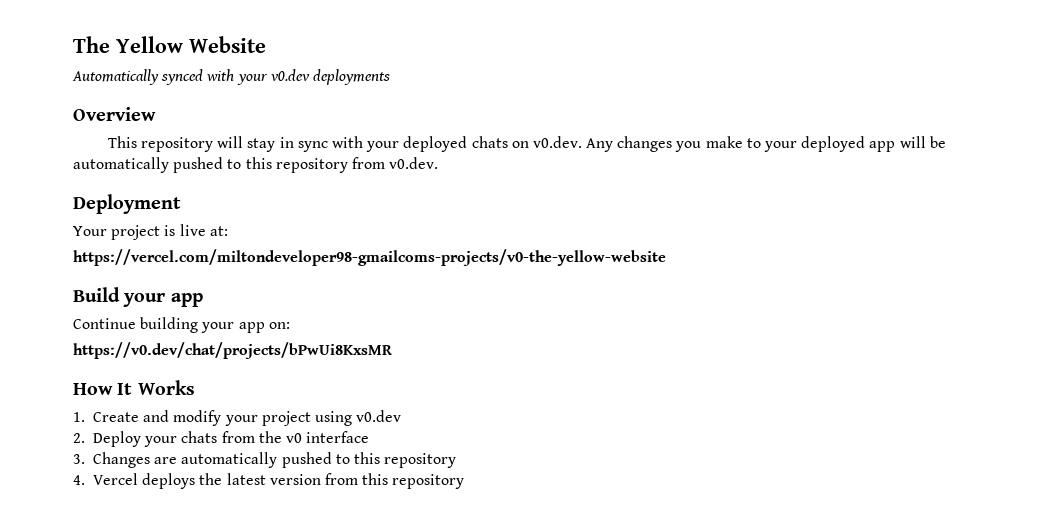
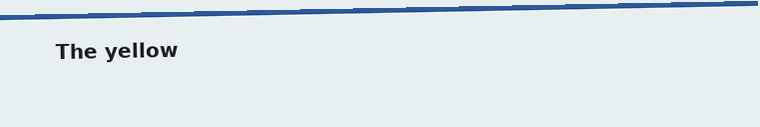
- The Yellow Website
- Automatically synced with your v0.dev deployments
- Overview
- This repository will stay in sync with your deployed chats on v0.dev. Any changes you make to your deployed app will be automatically pushed to this repository from v0.dev.
- Deployment
- Your project is live at:
- https://vercel.com/miltondeveloper98-gmailcoms-projects/v0-the-yellow-website
- Build your app
- Continue building your app on:
- https://v0.dev/chat/projects/bPwUi8KxsMR
- How It Works
- 1. Create and modify your project using v0.dev
- 2. Deploy your chats from the v0 interface
- 3. Changes are automatically pushed to this repository
- 4. Vercel deploys the latest version from this repository
+ The yellow

